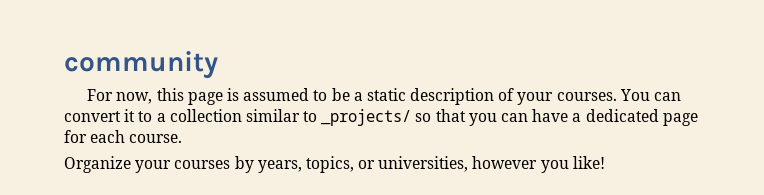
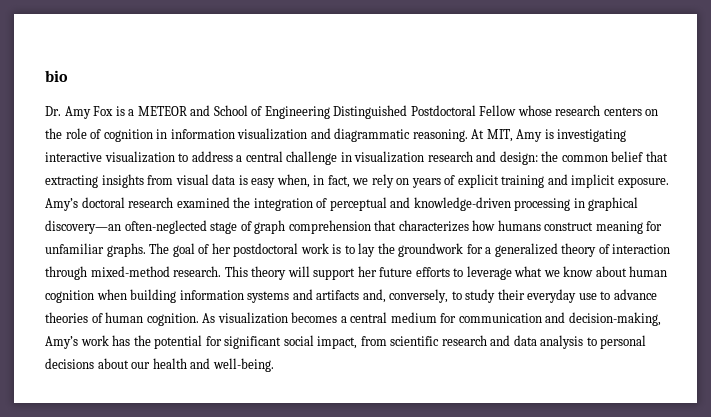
- community
- For now, this page is assumed to be a static description of your courses. You can convert it to a collection similar to _projects/ so that you can have a dedicated page for each course.
- Organize your courses by years, topics, or universities, however you like!
+ bio
+ Dr. Amy Fox is a METEOR and School of Engineering Distinguished Postdoctoral Fellow whose research centers on the role of cognition in information visualization and diagrammatic reasoning. At MIT, Amy is investigating interactive visualization to address a central challenge in visualization research and design: the common belief that extracting insights from visual data is easy when, in fact, we rely on years of explicit training and implicit exposure. Amy’s doctoral research examined the integration of perceptual and knowledge-driven processing in graphical discovery—an often-neglected stage of graph comprehension that characterizes how humans construct meaning for unfamiliar graphs. The goal of her postdoctoral work is to lay the groundwork for a generalized theory of interaction through mixed-method research. This theory will support her future efforts to leverage what we know about human cognition when building information systems and artifacts and, conversely, to study their everyday use to advance theories of human cognition. As visualization becomes a central medium for communication and decision-making, Amy’s work has the potential for significant social impact, from scientific research and data analysis to personal decisions about our health and well-being.

